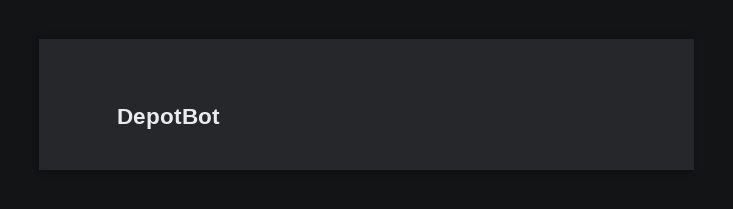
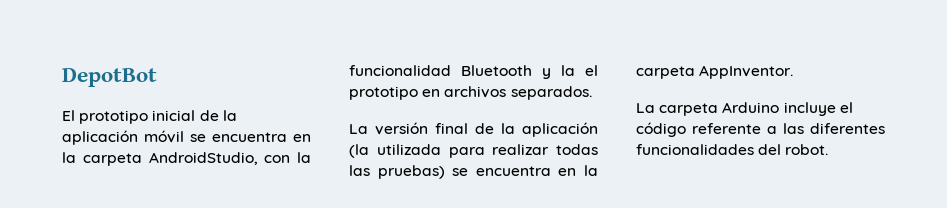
+ El prototipo inicial de la aplicación móvil se encuentra en la carpeta AndroidStudio, con la funcionalidad Bluetooth y la el prototipo en archivos separados.
+ La versión final de la aplicación (la utilizada para realizar todas las pruebas) se encuentra en la carpeta AppInventor.
+ La carpeta Arduino incluye el código referente a las diferentes funcionalidades del robot.

